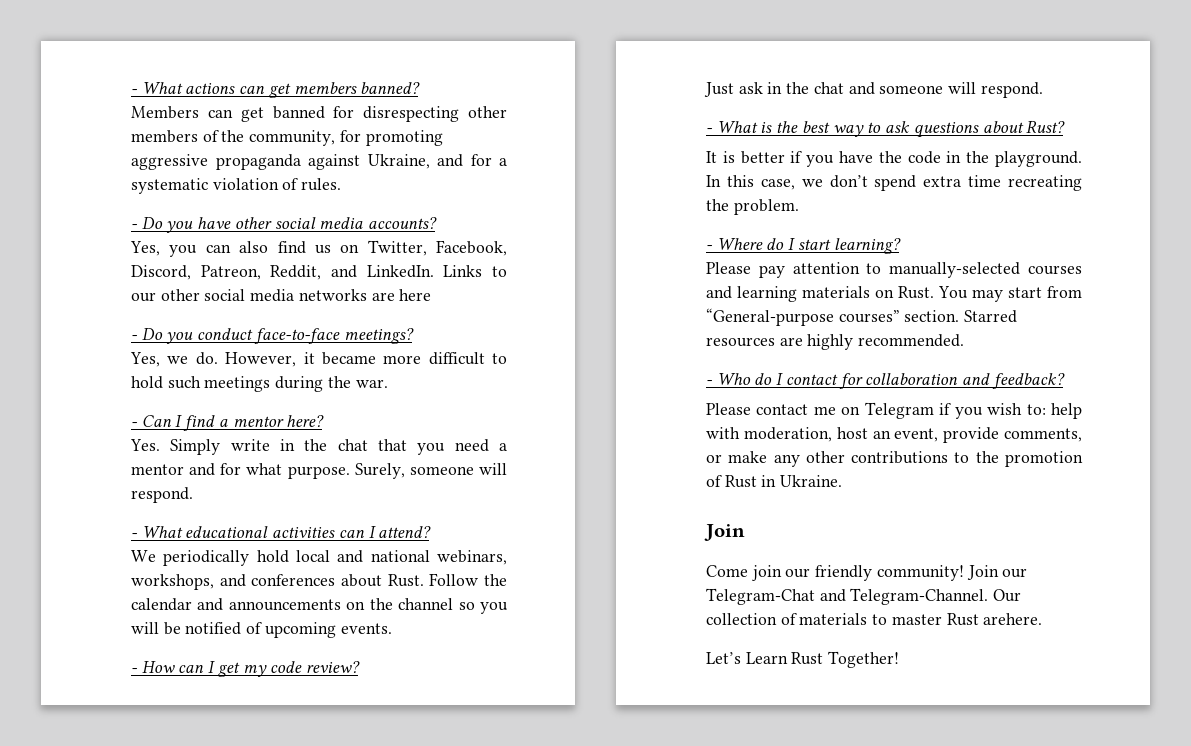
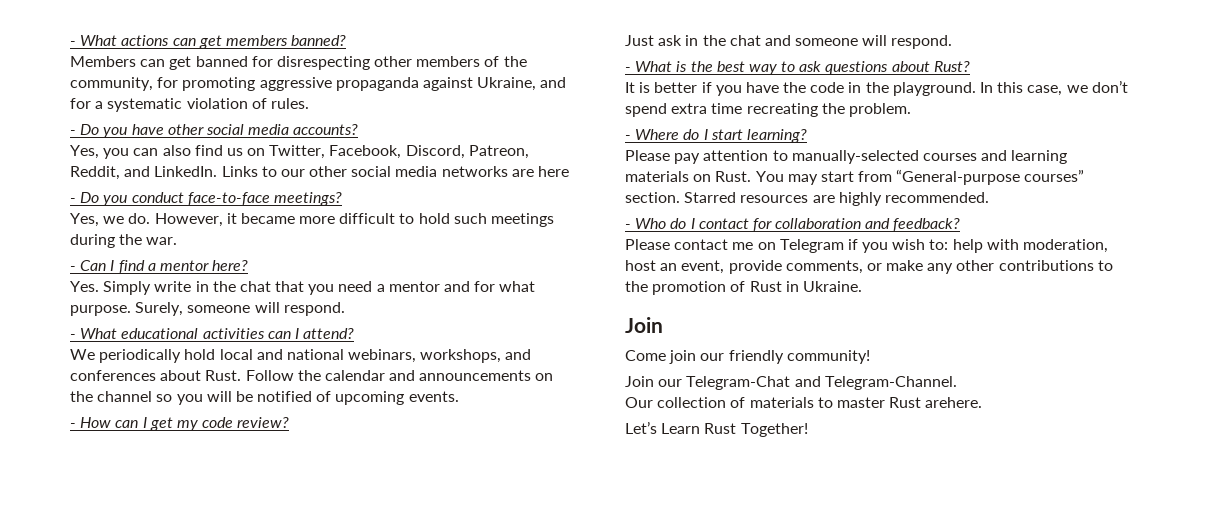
- Come join our friendly community! Join our Telegram-Chat and Telegram-Channel. Our collection of materials to master Rust arehere.
+ Come join our friendly community!
+ Join our Telegram-Chat and Telegram-Channel.
+ Our collection of materials to master Rust arehere.

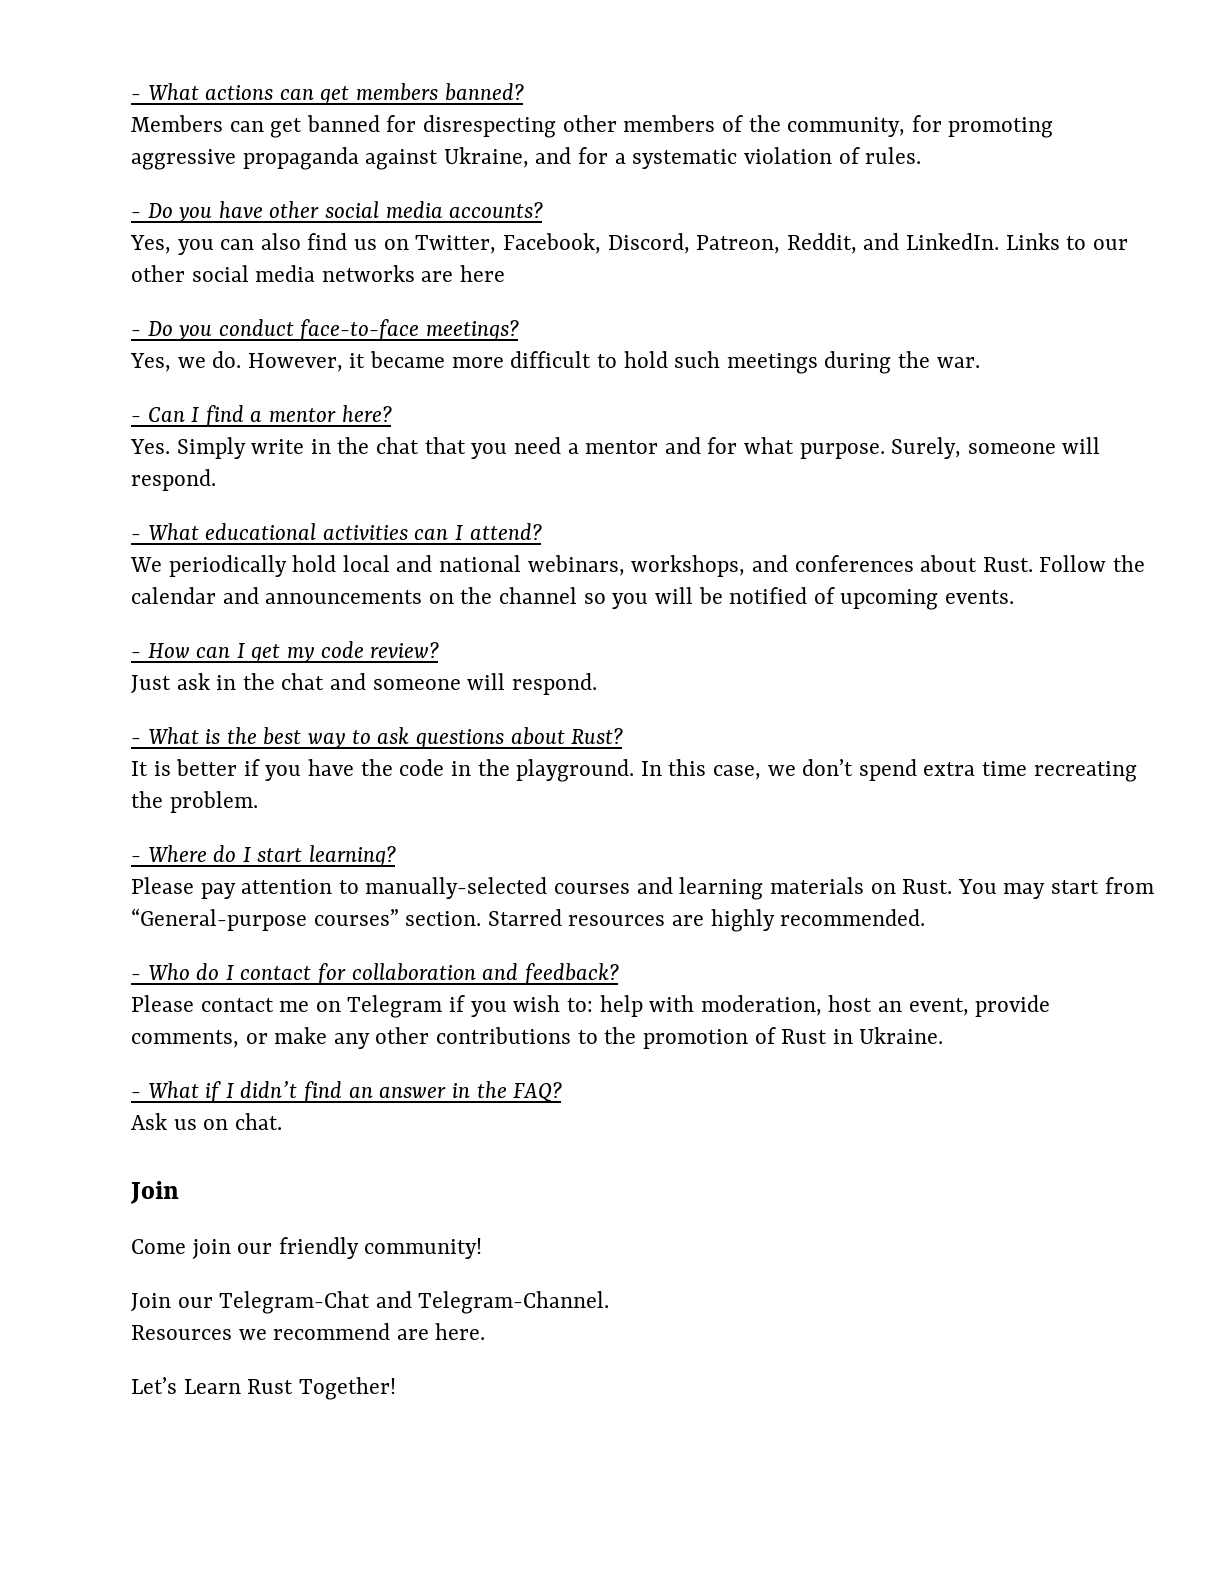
+ - What if I didn’t find an answer in the FAQ?
+ Ask us on chat.
- Our collection of materials to master Rust arehere.
+ Resources we recommend are here.

